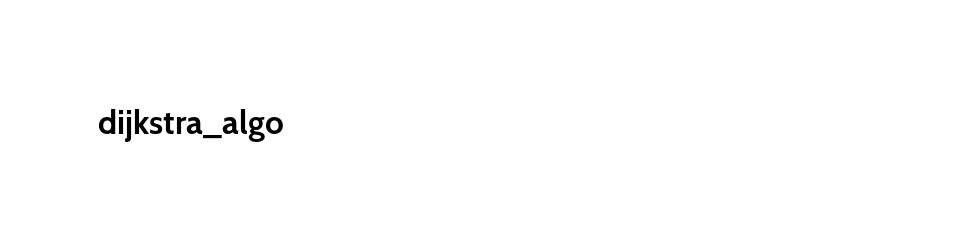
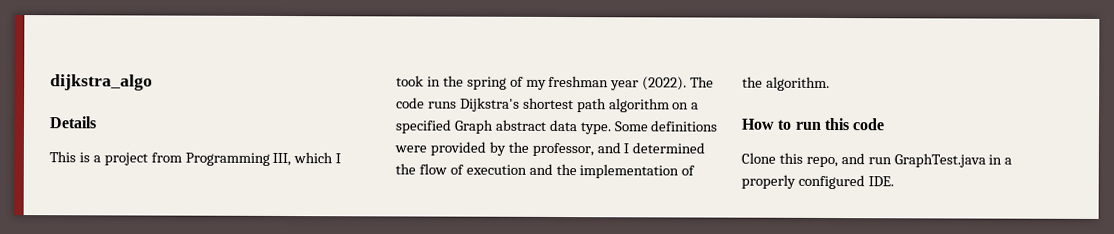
+ Details
+ This is a project from Programming III, which I took in the spring of my freshman year (2022). The code runs Dijkstra's shortest path algorithm on a specified Graph abstract data type. Some definitions were provided by the professor, and I determined the flow of execution and the implementation of the algorithm.
+ How to run this code
+ Clone this repo, and run GraphTest.java in a properly configured IDE.

